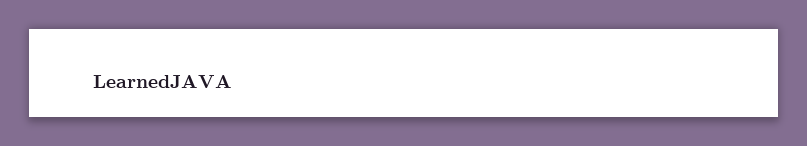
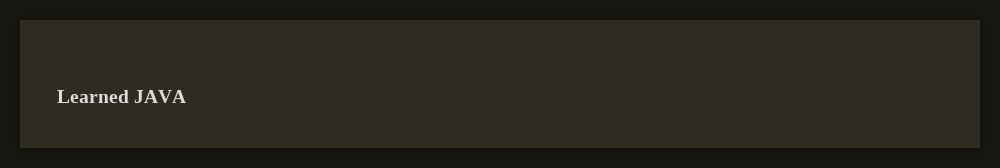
- LearnedJAVA
+ Learned JAVA

